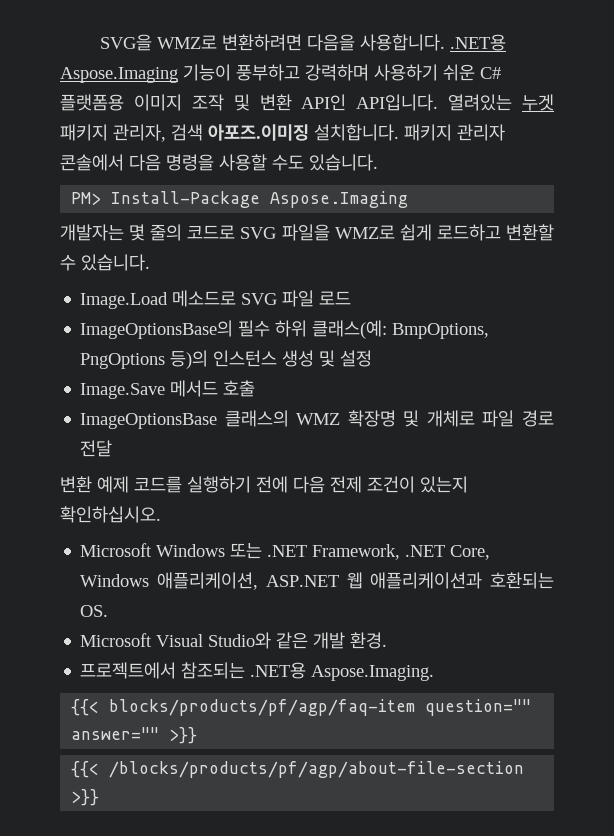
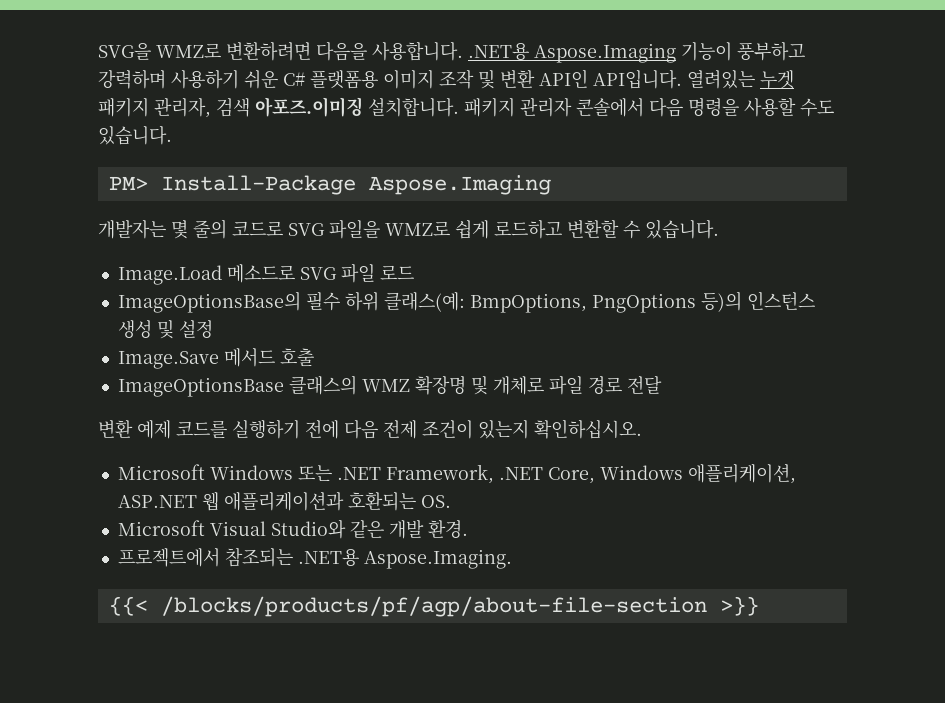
- {{< blocks/products/pf/agp/faq-item question="" answer="" >}}

